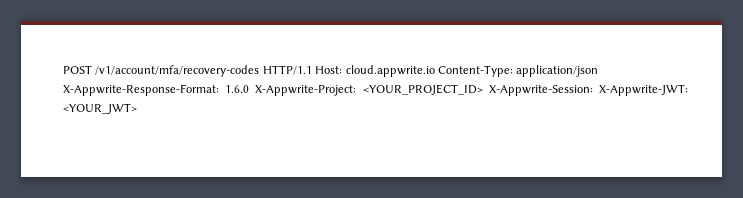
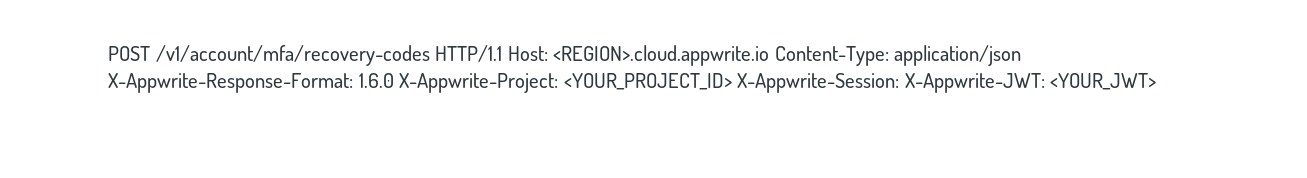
- POST /v1/account/mfa/recovery-codes HTTP/1.1 Host: cloud.appwrite.io Content-Type: application/json X-Appwrite-Response-Format: 1.6.0 X-Appwrite-Project: <YOUR_PROJECT_ID> X-Appwrite-Session: X-Appwrite-JWT: <YOUR_JWT>
+ POST /v1/account/mfa/recovery-codes HTTP/1.1 Host: <REGION>.cloud.appwrite.io Content-Type: application/json X-Appwrite-Response-Format: 1.6.0 X-Appwrite-Project: <YOUR_PROJECT_ID> X-Appwrite-Session: X-Appwrite-JWT: <YOUR_JWT>

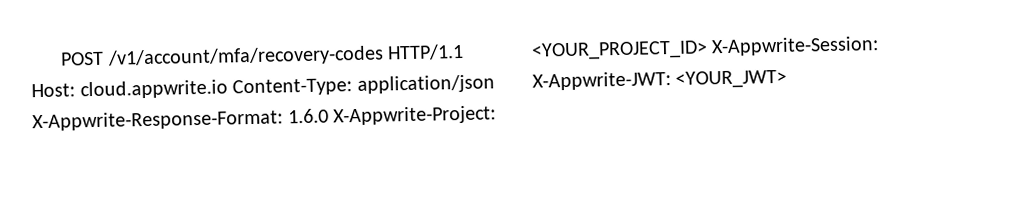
- POST /v1/account/mfa/recovery-codes HTTP/1.1 Host: <REGION>.cloud.appwrite.io Content-Type: application/json X-Appwrite-Response-Format: 1.6.0 X-Appwrite-Project: <YOUR_PROJECT_ID> X-Appwrite-Session: X-Appwrite-JWT: <YOUR_JWT>
+ POST /v1/account/mfa/recovery-codes HTTP/1.1 Host: cloud.appwrite.io Content-Type: application/json X-Appwrite-Response-Format: 1.6.0 X-Appwrite-Project: <YOUR_PROJECT_ID> X-Appwrite-Session: X-Appwrite-JWT: <YOUR_JWT>

